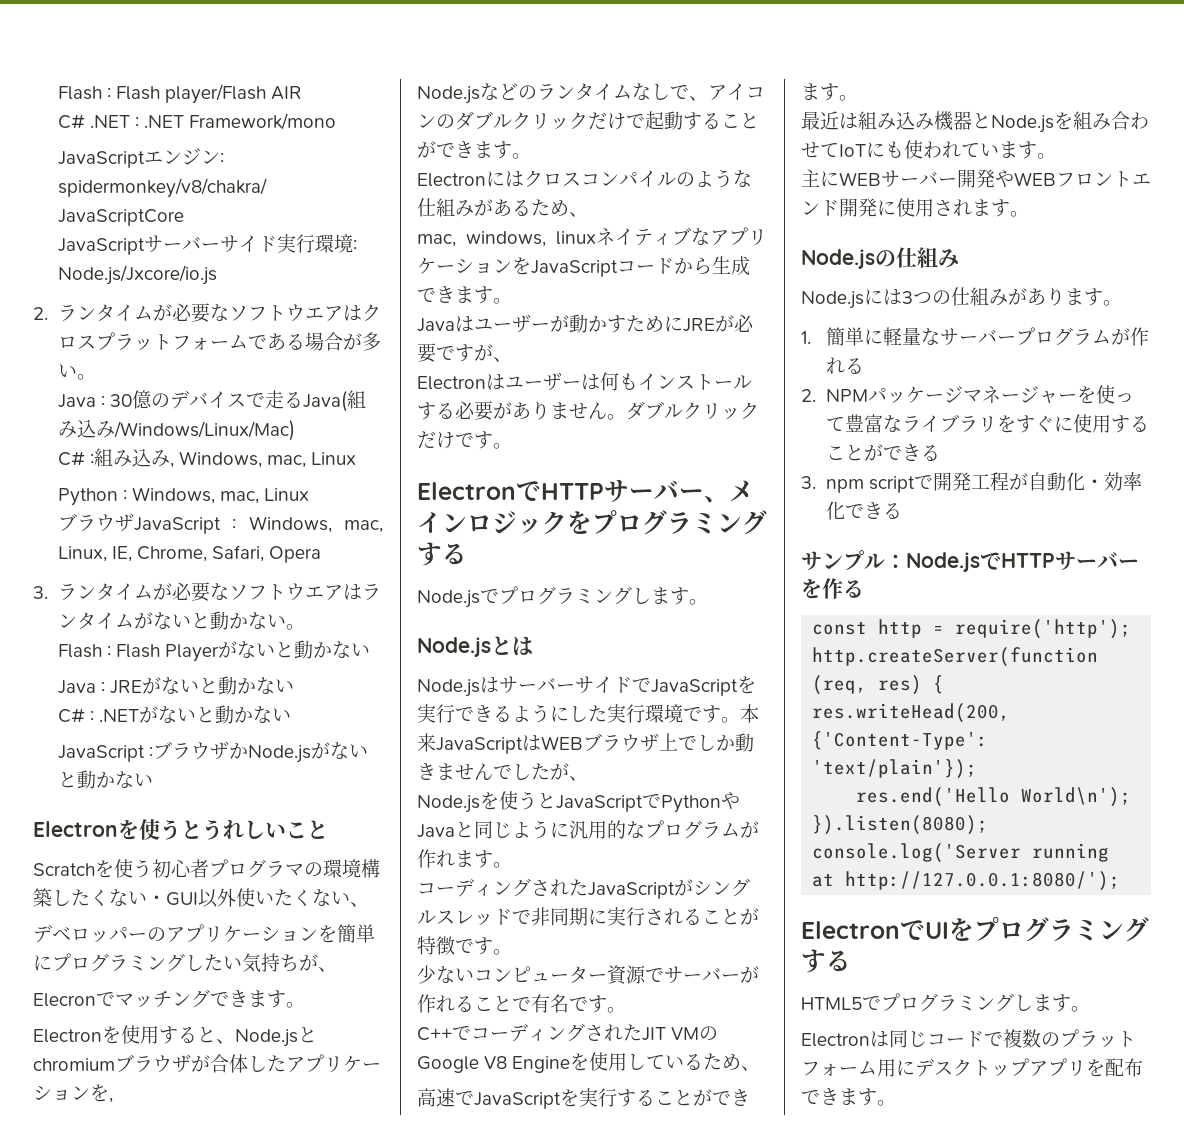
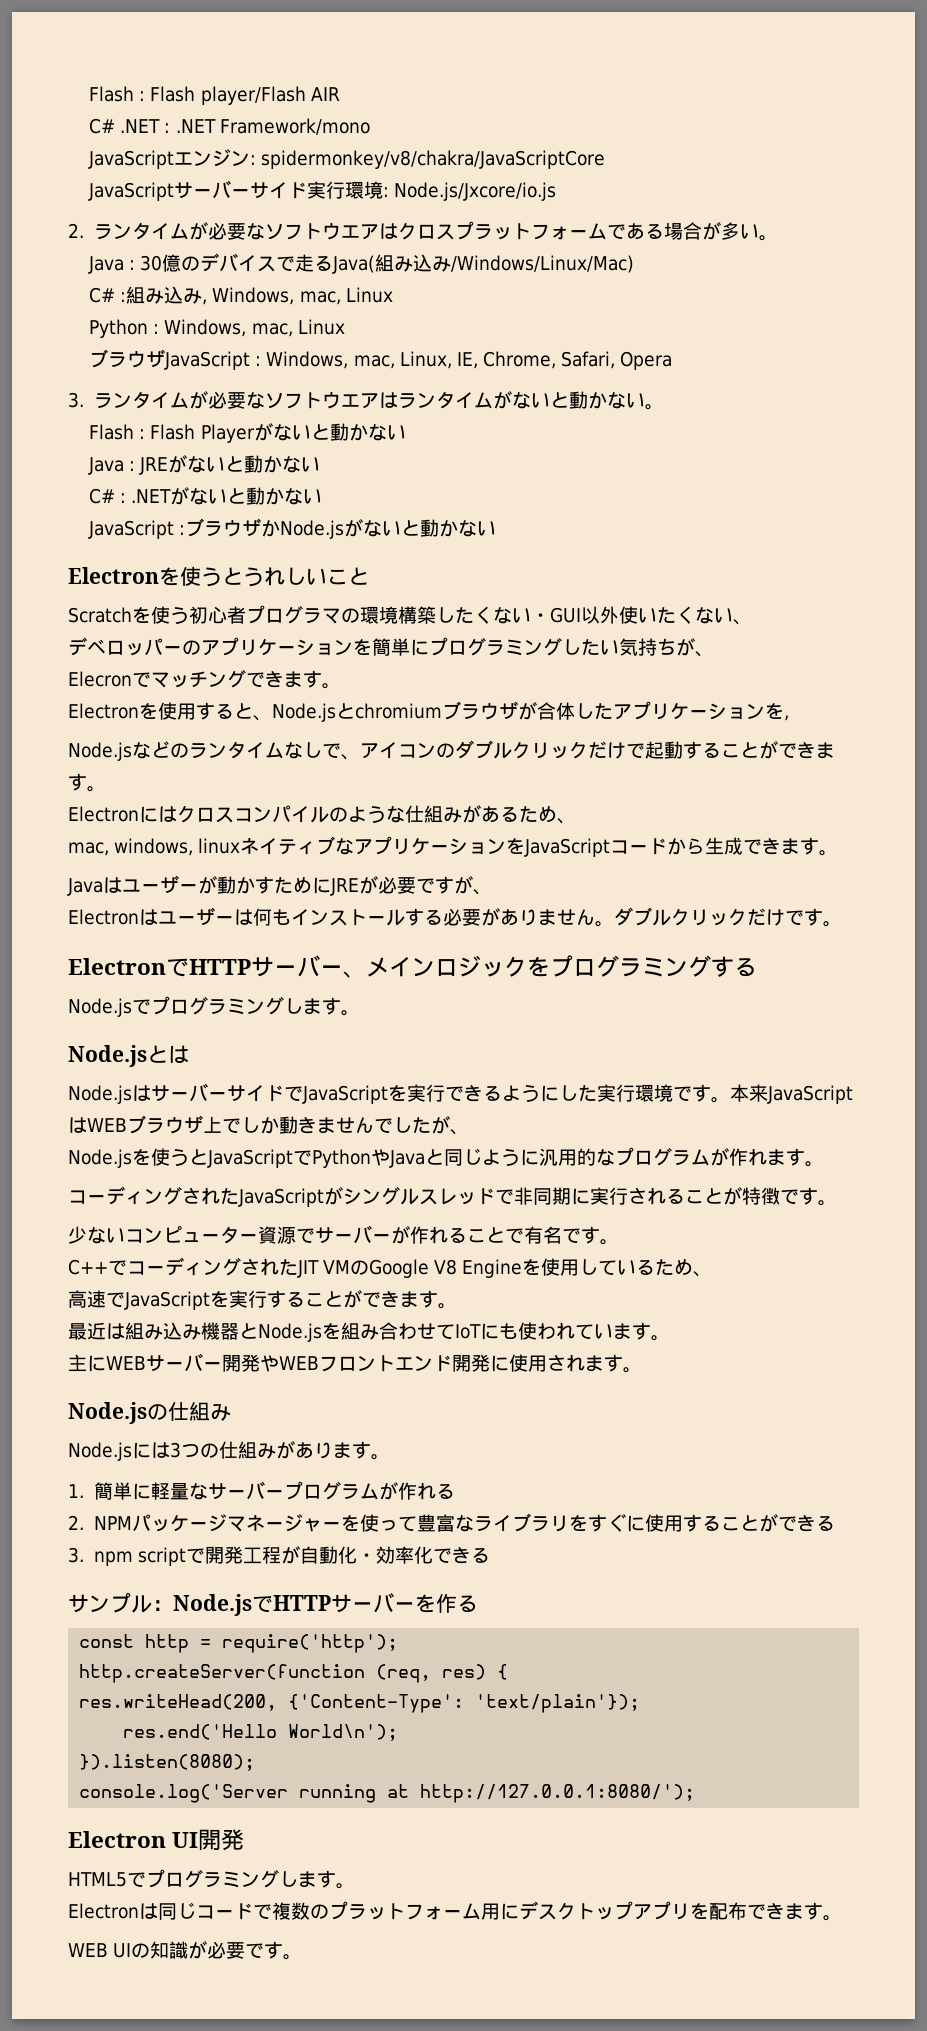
- ElectronでUIをプログラミングする
+ Electron UI開発
+ WEB UIの知識が必要です。

